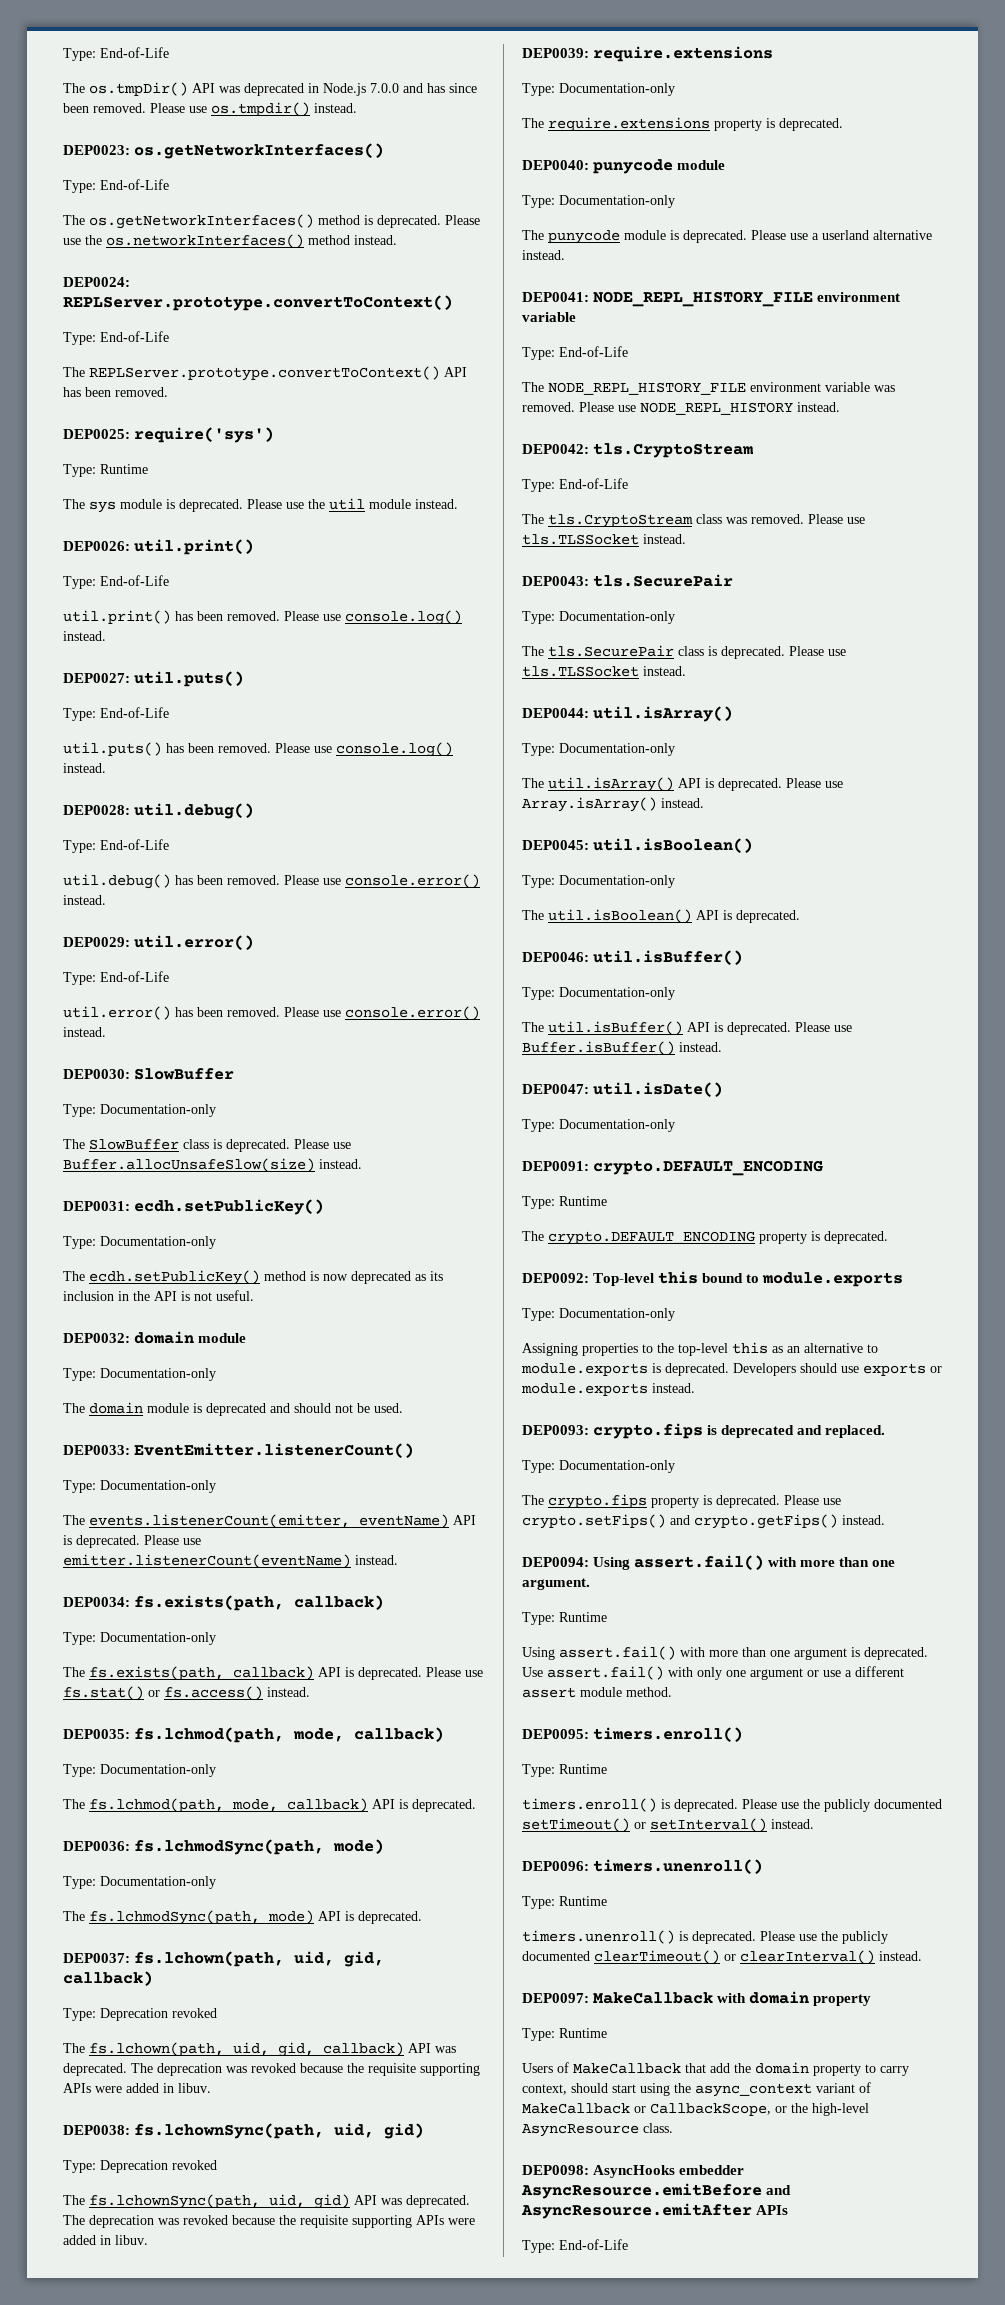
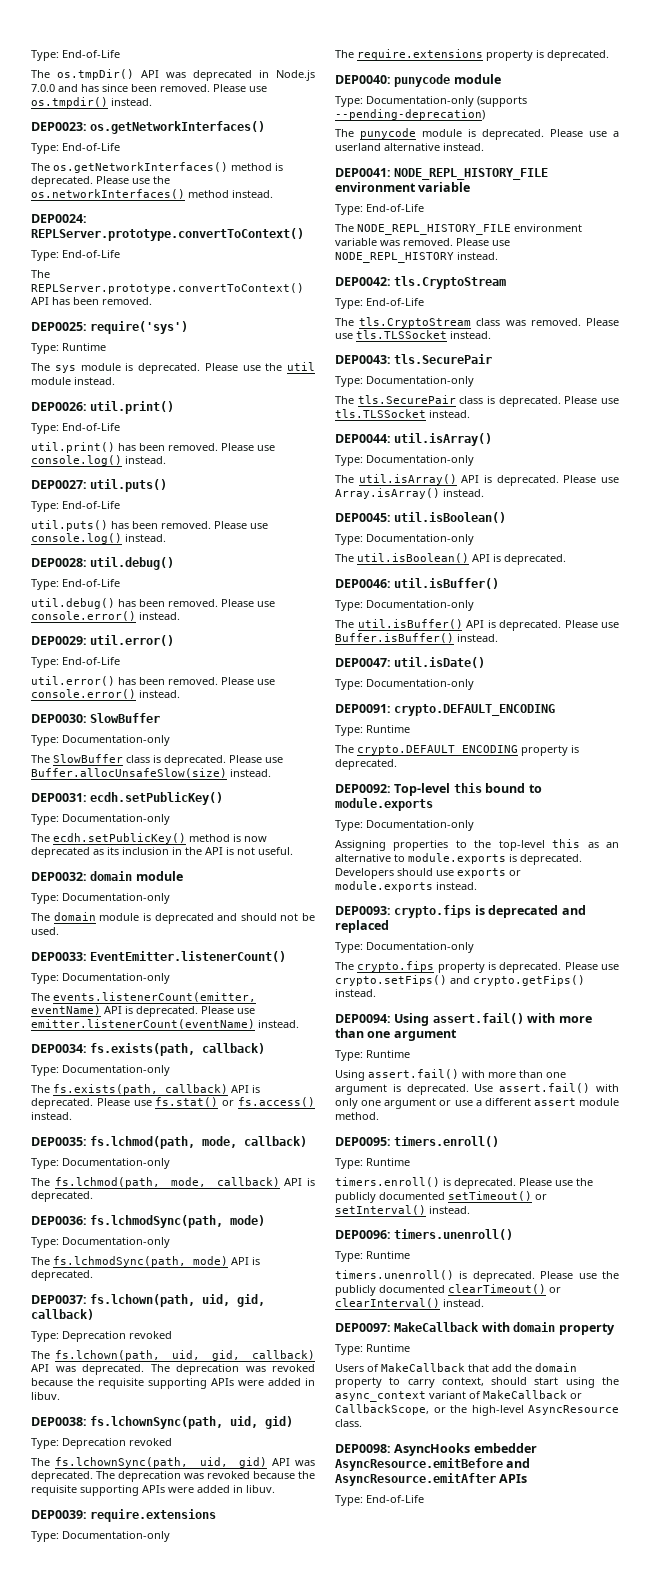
  DEP0040: punycode module
- Type: Documentation-only
+ Type: Documentation-only (supports --pending-deprecation)
- DEP0093: crypto.fips is deprecated and replaced.
+ DEP0093: crypto.fips is deprecated and replaced
- DEP0094: Using assert.fail() with more than one argument.
+ DEP0094: Using assert.fail() with more than one argument

